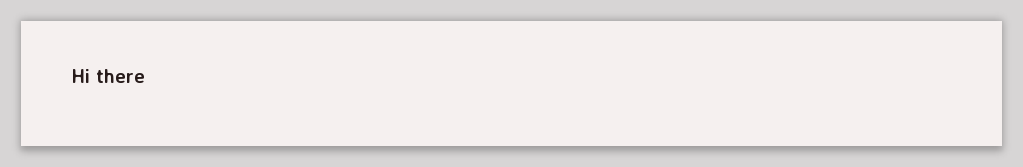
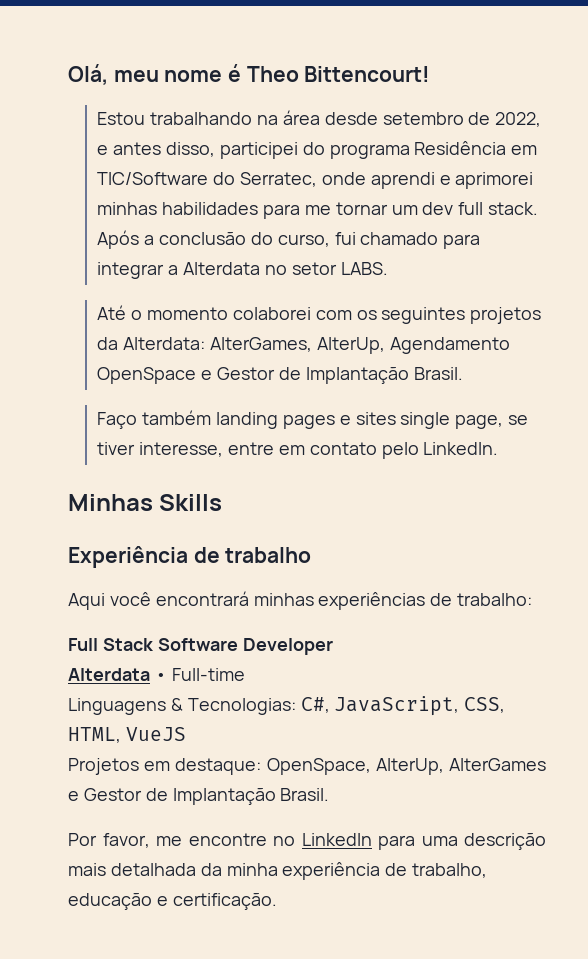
- Hi there
+ Olá, meu nome é Theo Bittencourt!
+ Estou trabalhando na área desde setembro de 2022, e antes disso, participei do programa Residência em TIC/Software do Serratec, onde aprendi e aprimorei minhas habilidades para me tornar um dev full stack. Após a conclusão do curso, fui chamado para integrar a Alterdata no setor LABS.
+ Até o momento colaborei com os seguintes projetos da Alterdata: AlterGames, AlterUp, Agendamento OpenSpace e Gestor de Implantação Brasil.
+ Faço também landing pages e sites single page, se tiver interesse, entre em contato pelo LinkedIn.
+ Minhas Skills
+ Experiência de trabalho
+ Aqui você encontrará minhas experiências de trabalho:
+ Full Stack Software Developer
+ Alterdata • Full-time
+ Linguagens & Tecnologias: C#, JavaScript, CSS, HTML, VueJS
+ Projetos em destaque: OpenSpace, AlterUp, AlterGames e Gestor de Implantação Brasil.
+ Por favor, me encontre no LinkedIn para uma descrição mais detalhada da minha experiência de trabalho, educação e certificação.

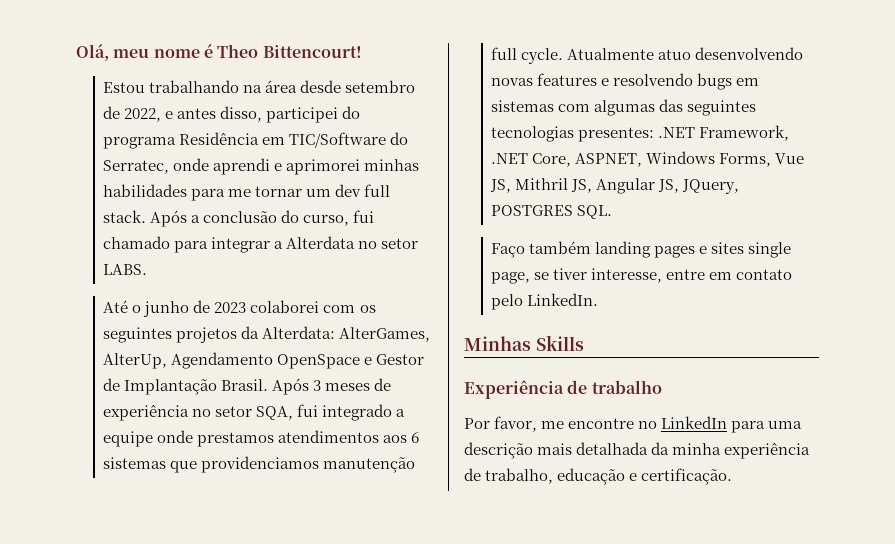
- Até o momento colaborei com os seguintes projetos da Alterdata: AlterGames, AlterUp, Agendamento OpenSpace e Gestor de Implantação Brasil.
+ Até o junho de 2023 colaborei com os seguintes projetos da Alterdata: AlterGames, AlterUp, Agendamento OpenSpace e Gestor de Implantação Brasil. Após 3 meses de experiência no setor SQA, fui integrado a equipe onde prestamos atendimentos aos 6 sistemas que providenciamos manutenção full cycle. Atualmente atuo desenvolvendo novas features e resolvendo bugs em sistemas com algumas das seguintes tecnologias presentes: .NET Framework, .NET Core, ASPNET, Windows Forms, Vue JS, Mithril JS, Angular JS, JQuery, POSTGRES SQL.
- Aqui você encontrará minhas experiências de trabalho:
- Full Stack Software Developer
- Alterdata • Full-time
- Linguagens & Tecnologias: C#, JavaScript, CSS, HTML, VueJS
- Projetos em destaque: OpenSpace, AlterUp, AlterGames e Gestor de Implantação Brasil.

